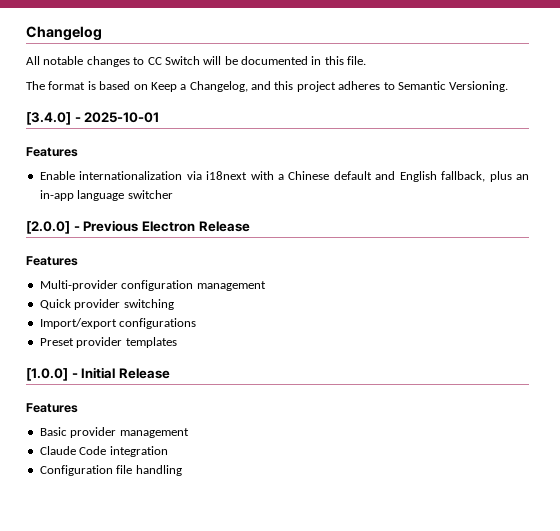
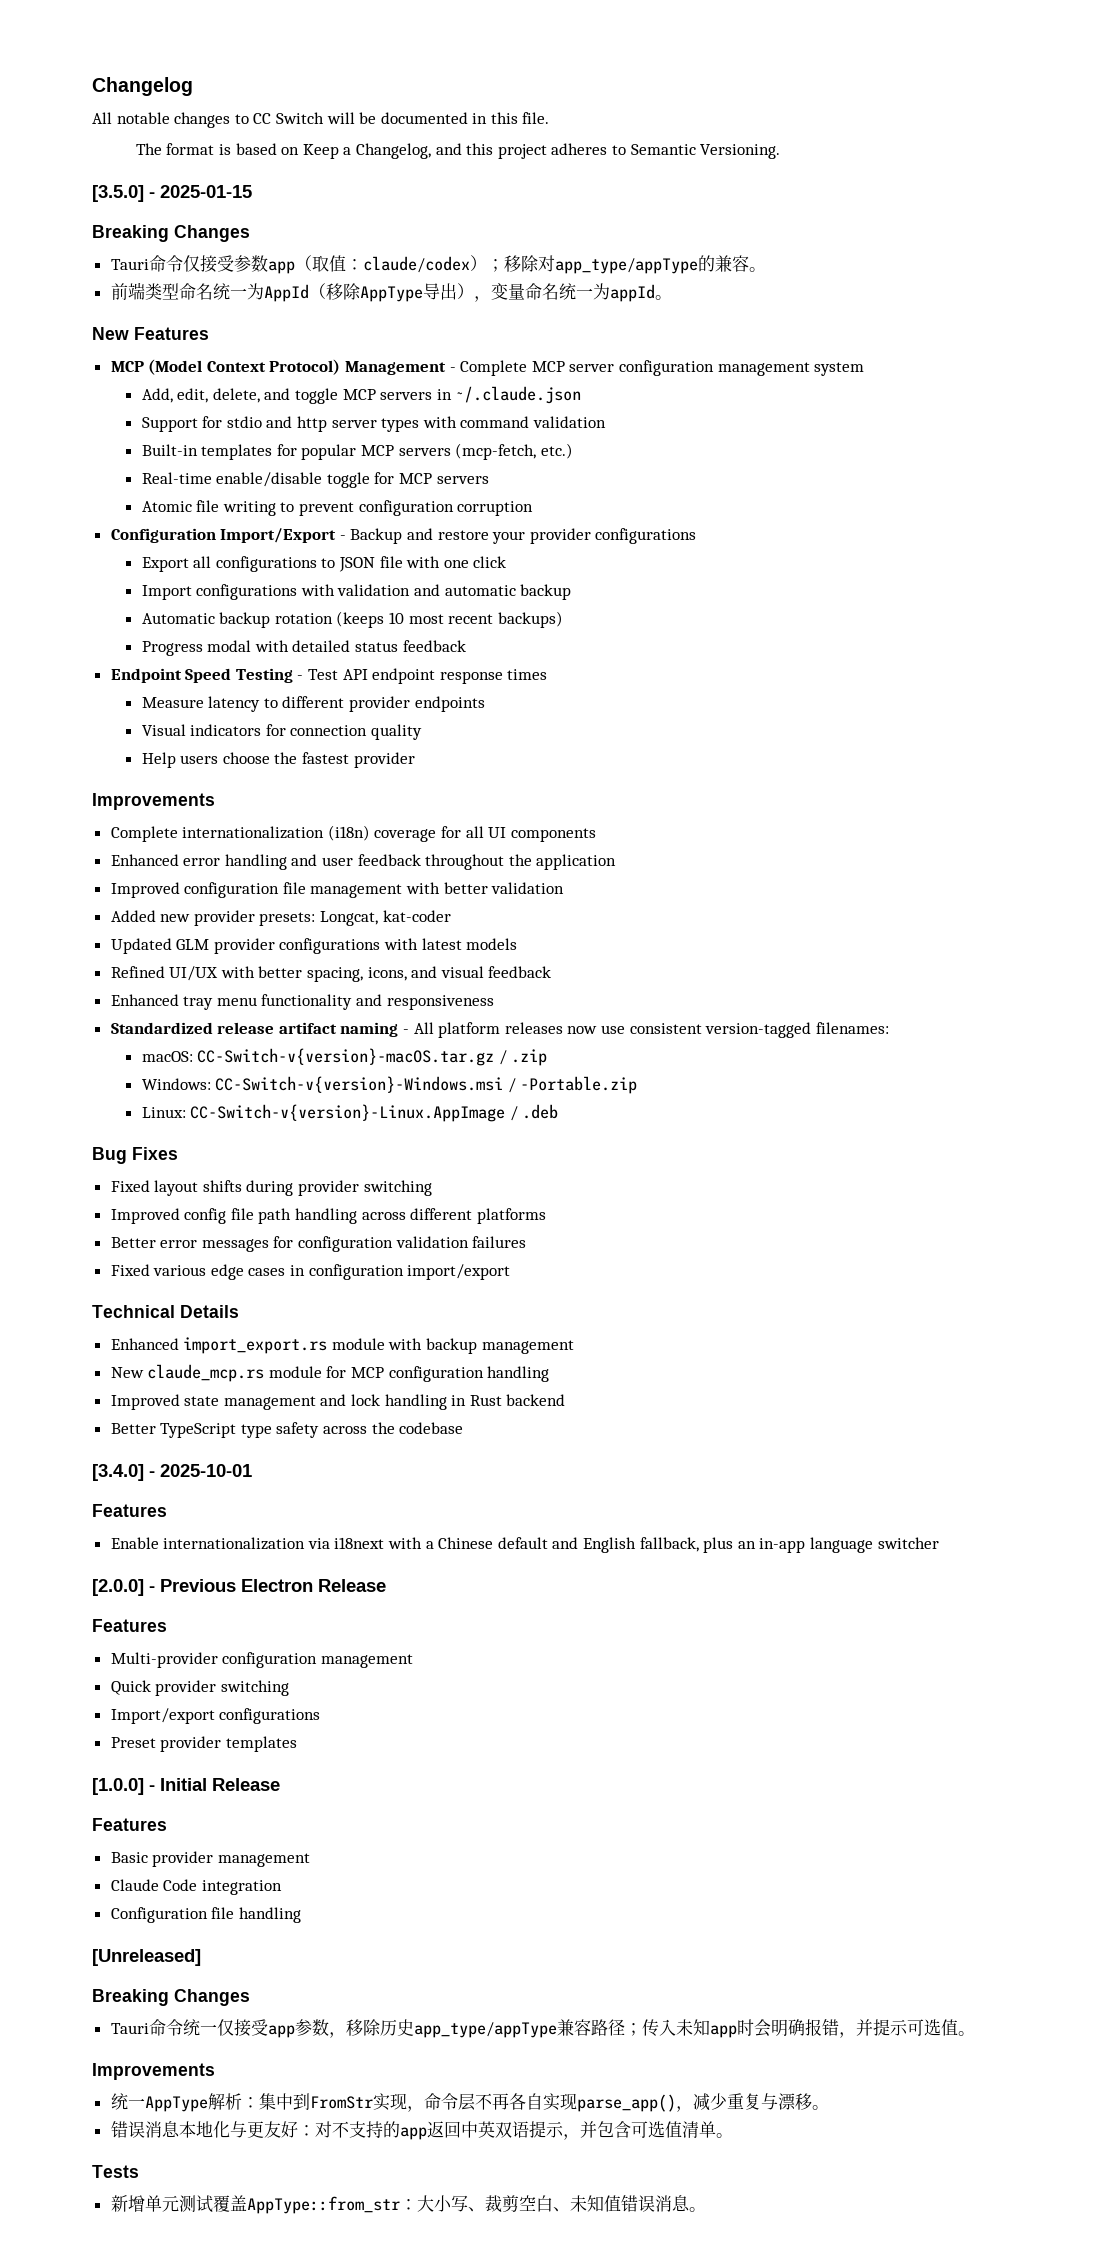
+ [3.5.0] - 2025-01-15
+ Breaking Changes
+ Tauri命令仅接受参数app（取值：claude/codex）；移除对app_type/appType的兼容。
+ 前端类型命名统一为AppId（移除AppType导出），变量命名统一为appId。
+ New Features
+ MCP (Model Context Protocol) Management - Complete MCP server configuration management system
+ Add, edit, delete, and toggle MCP servers in ~/.claude.json
+ Support for stdio and http server types with command validation
+ Built-in templates for popular MCP servers (mcp-fetch, etc.)
+ Real-time enable/disable toggle for MCP servers
+ Atomic file writing to prevent configuration corruption
+ Configuration Import/Export - Backup and restore your provider configurations
+ Export all configurations to JSON file with one click
+ Import configurations with validation and automatic backup
+ Automatic backup rotation (keeps 10 most recent backups)
+ Progress modal with detailed status feedback
+ Endpoint Speed Testing - Test API endpoint response times
+ Measure latency to different provider endpoints
+ Visual indicators for connection quality
+ Help users choose the fastest provider
+ Improvements
+ Complete internationalization (i18n) coverage for all UI components
+ Enhanced error handling and user feedback throughout the application
+ Improved configuration file management with better validation
+ Added new provider presets: Longcat, kat-coder
+ Updated GLM provider configurations with latest models
+ Refined UI/UX with better spacing, icons, and visual feedback
+ Enhanced tray menu functionality and responsiveness
+ Standardized release artifact naming - All platform releases now use consistent version-tagged filenames:
+ macOS: CC-Switch-v{version}-macOS.tar.gz / .zip
+ Windows: CC-Switch-v{version}-Windows.msi / -Portable.zip
+ Linux: CC-Switch-v{version}-Linux.AppImage / .deb
+ Bug Fixes
+ Fixed layout shifts during provider switching
+ Improved config file path handling across different platforms
+ Better error messages for configuration validation failures
+ Fixed various edge cases in configuration import/export
+ Technical Details
+ Enhanced import_export.rs module with backup management
+ New claude_mcp.rs module for MCP configuration handling
+ Improved state management and lock handling in Rust backend
+ Better TypeScript type safety across the codebase
+ [Unreleased]
+ Breaking Changes
+ Tauri命令统一仅接受app参数，移除历史app_type/appType兼容路径；传入未知app时会明确报错，并提示可选值。
+ Improvements
+ 统一AppType解析：集中到FromStr实现，命令层不再各自实现parse_app()，减少重复与漂移。
+ 错误消息本地化与更友好：对不支持的app返回中英双语提示，并包含可选值清单。
+ Tests
+ 新增单元测试覆盖AppType::from_str：大小写、裁剪空白、未知值错误消息。

